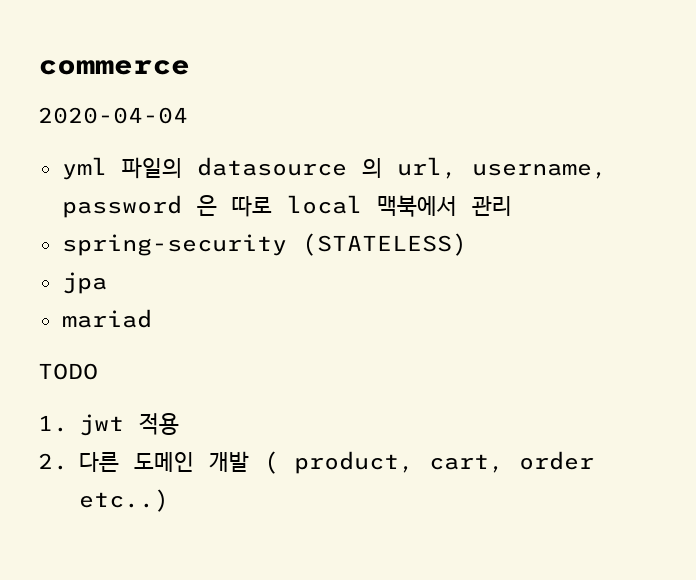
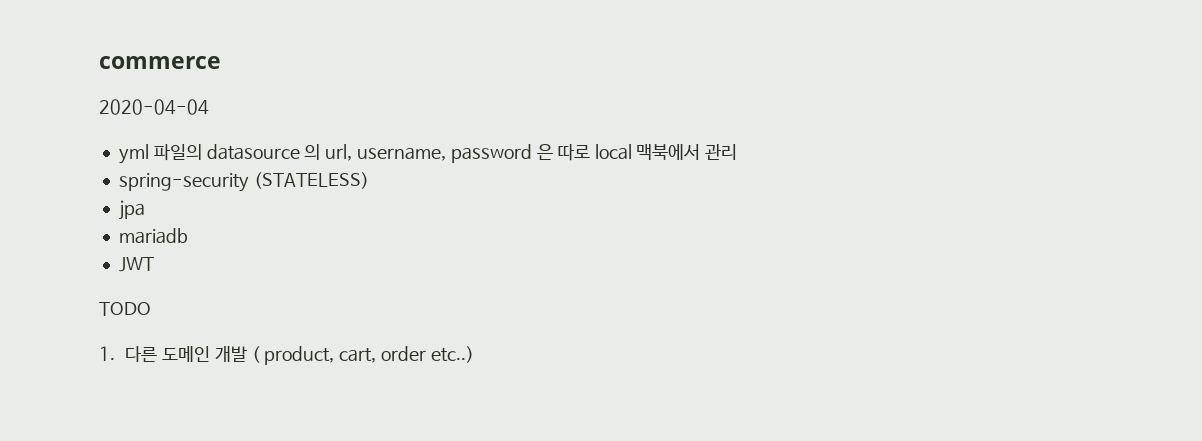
- mariad
+ mariadb
+ JWT
- 1. jwt 적용
- 2. 다른 도메인 개발 ( product, cart, order etc..)
+ 1. 다른 도메인 개발 ( product, cart, order etc..)

